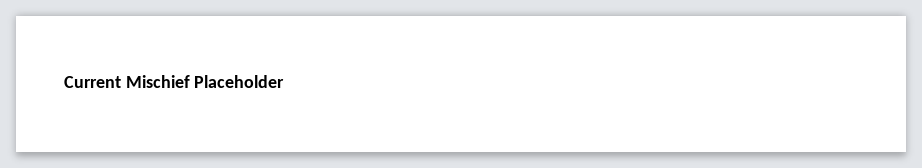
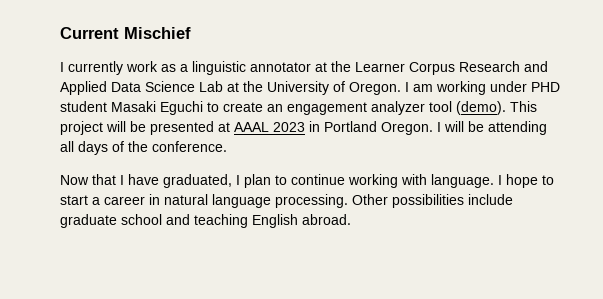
- Current Mischief Placeholder
+ Current Mischief
+ I currently work as a linguistic annotator at the Learner Corpus Research and Applied Data Science Lab at the University of Oregon. I am working under PHD student Masaki Eguchi to create an engagement analyzer tool (demo). This project will be presented at AAAL 2023 in Portland Oregon. I will be attending all days of the conference.
+ Now that I have graduated, I plan to continue working with language. I hope to start a career in natural language processing. Other possibilities include graduate school and teaching English abroad.

